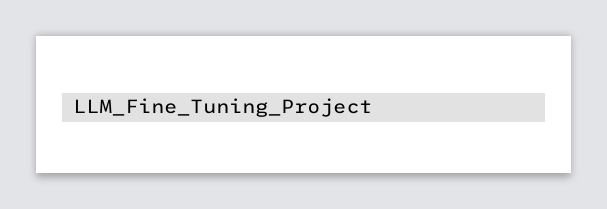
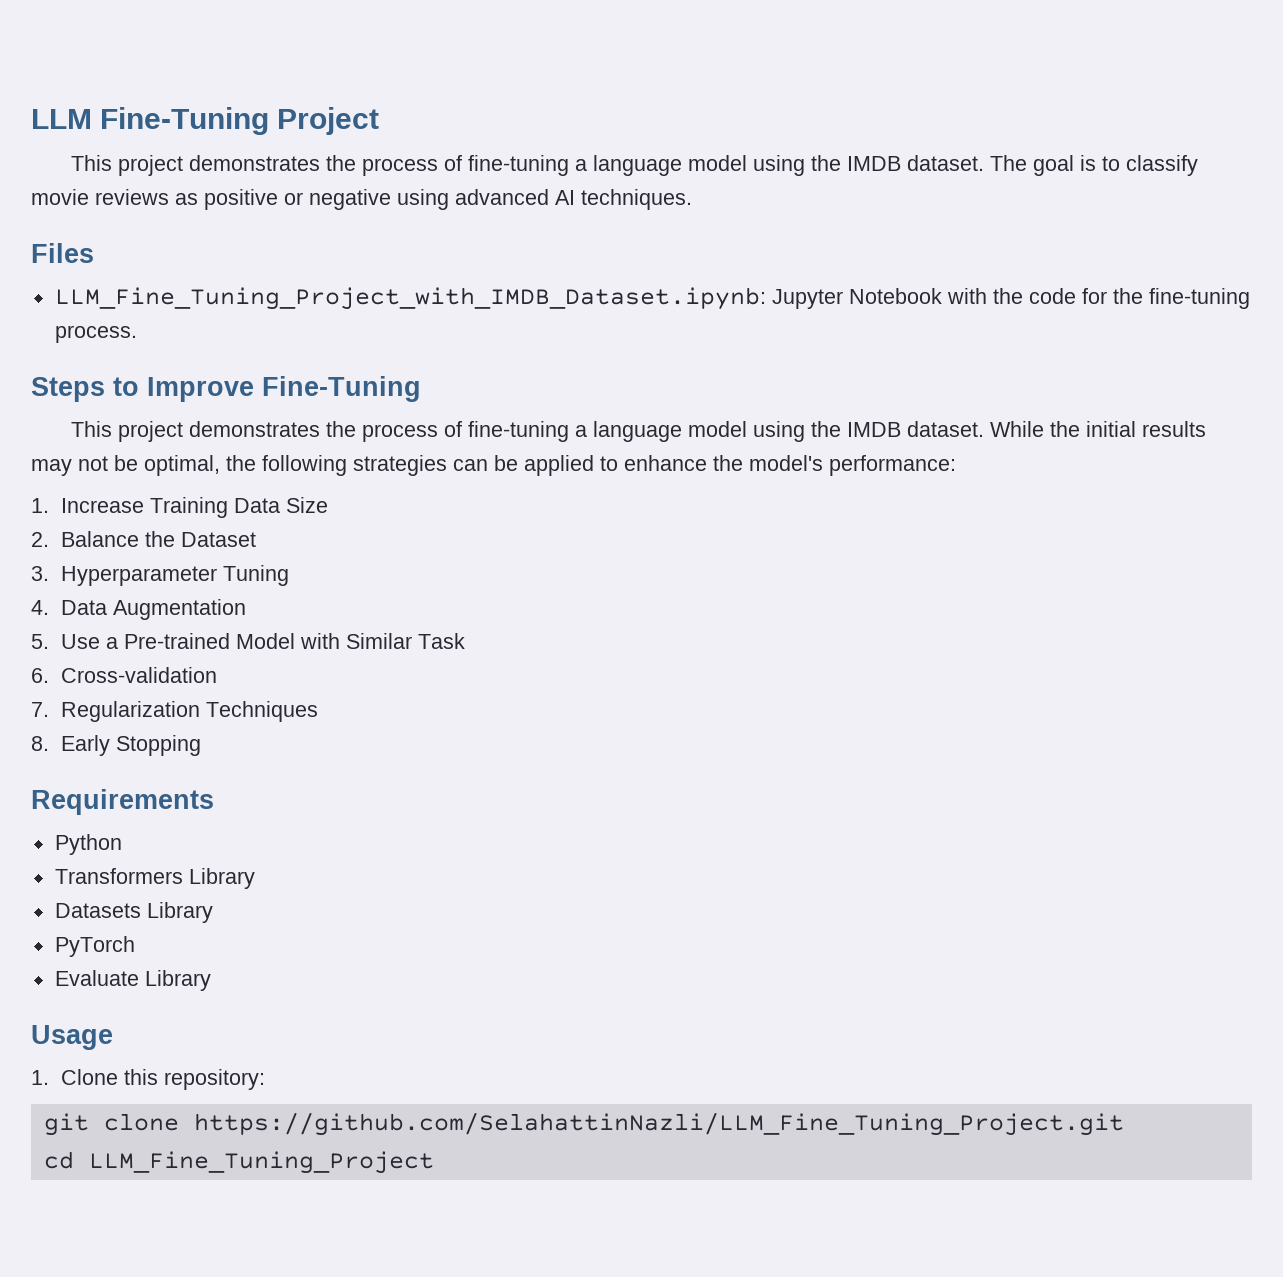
- LLM_Fine_Tuning_Project
+ LLM Fine-Tuning Project
+ This project demonstrates the process of fine-tuning a language model using the IMDB dataset. The goal is to classify movie reviews as positive or negative using advanced AI techniques.
+ Files
+ LLM_Fine_Tuning_Project_with_IMDB_Dataset.ipynb: Jupyter Notebook with the code for the fine-tuning process.
+ Steps to Improve Fine-Tuning
+ This project demonstrates the process of fine-tuning a language model using the IMDB dataset. While the initial results may not be optimal, the following strategies can be applied to enhance the model's performance:
+ 1. Increase Training Data Size
+ 2. Balance the Dataset
+ 3. Hyperparameter Tuning
+ 4. Data Augmentation
+ 5. Use a Pre-trained Model with Similar Task
+ 6. Cross-validation
+ 7. Regularization Techniques
+ 8. Early Stopping
+ Requirements
+ Python
+ Transformers Library
+ Datasets Library
+ PyTorch
+ Evaluate Library
+ Usage
+ 1. Clone this repository:
+ git clone https://github.com/SelahattinNazli/LLM_Fine_Tuning_Project.git
+ cd LLM_Fine_Tuning_Project

